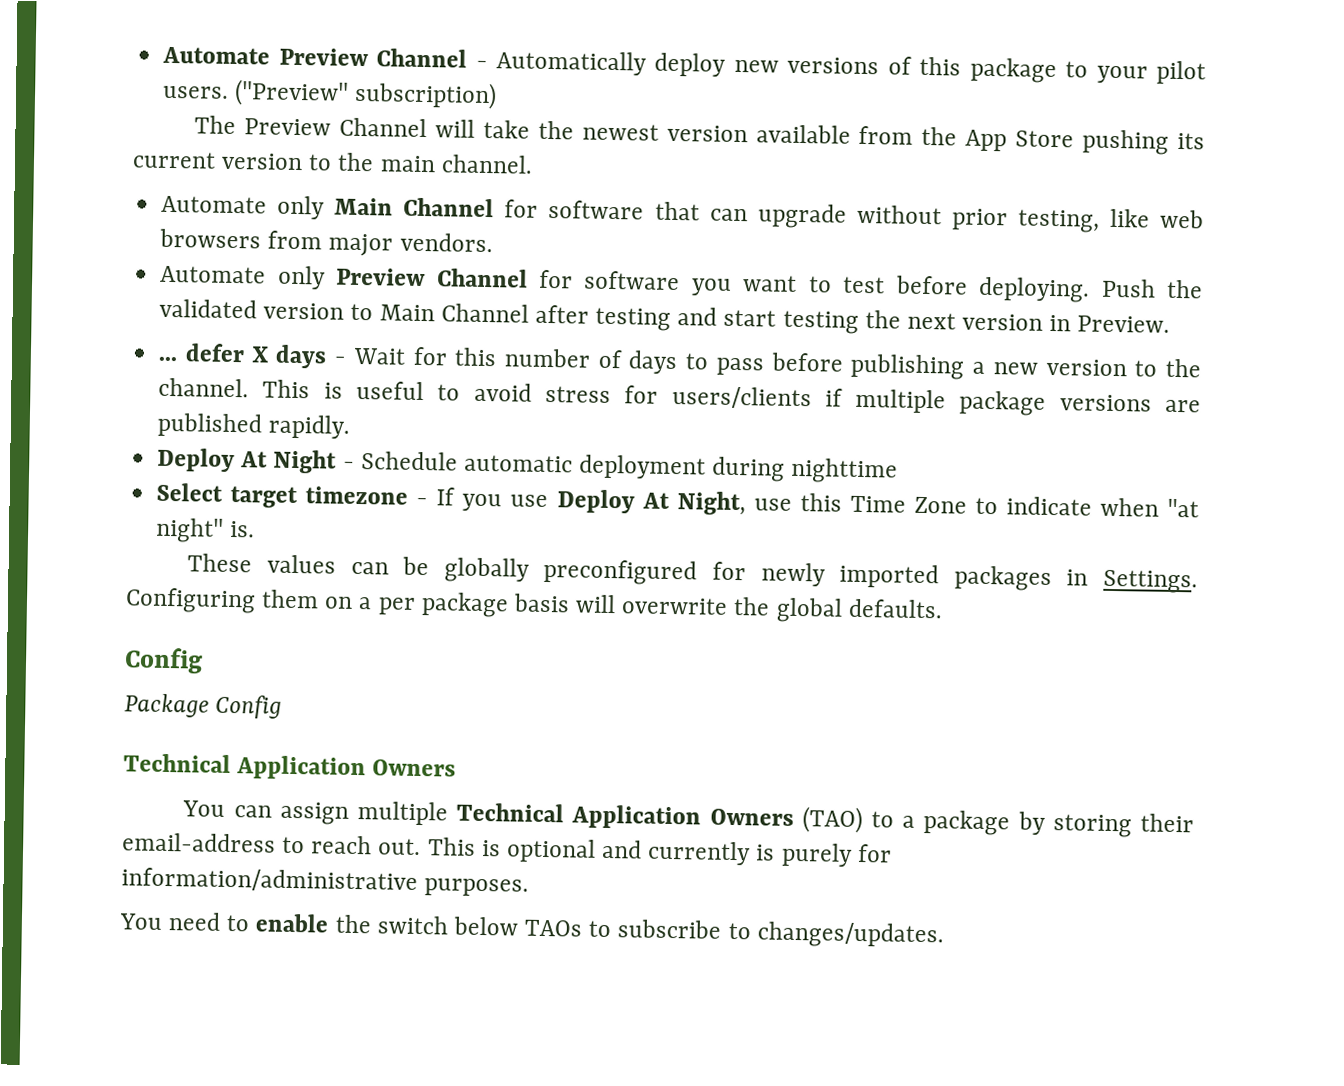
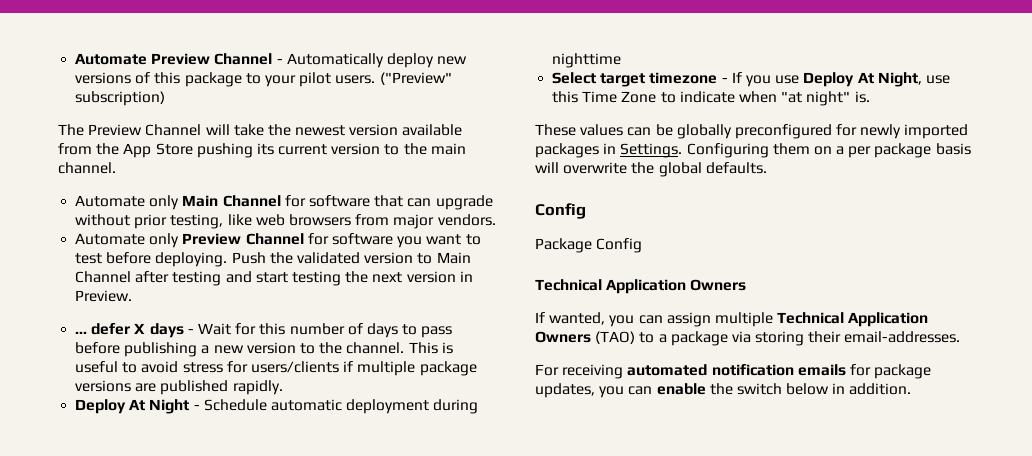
- You can assign multiple Technical Application Owners (TAO) to a package by storing their email-address to reach out. This is optional and currently is purely for information/administrative purposes.
- You need to enable the switch below TAOs to subscribe to changes/updates.
+ If wanted, you can assign multiple Technical Application Owners (TAO) to a package via storing their email-addresses.
+ For receiving automated notification emails for package updates, you can enable the switch below in addition.

